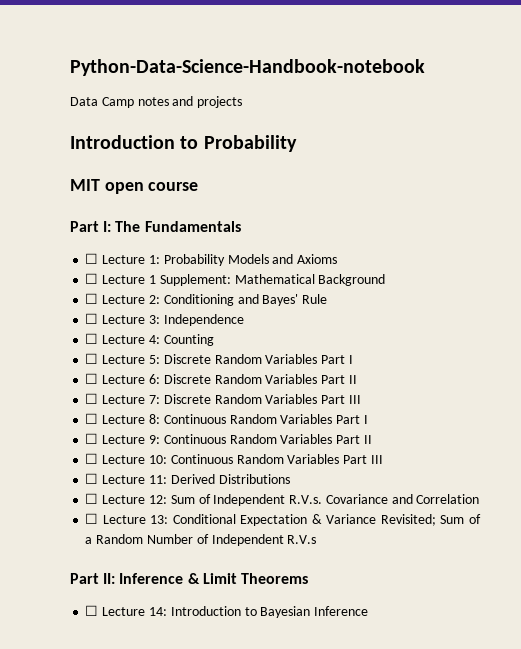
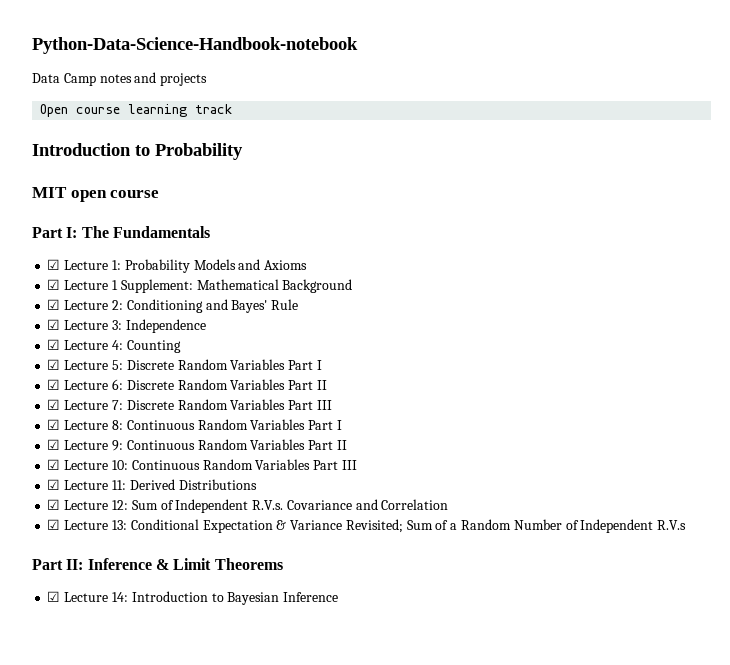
+ Open course learning track
- ☐ Lecture 1: Probability Models and Axioms
+ ☑ Lecture 1: Probability Models and Axioms
- ☐ Lecture 1 Supplement: Mathematical Background
+ ☑ Lecture 1 Supplement: Mathematical Background
- ☐ Lecture 2: Conditioning and Bayes' Rule
+ ☑ Lecture 2: Conditioning and Bayes' Rule
- ☐ Lecture 3: Independence
+ ☑ Lecture 3: Independence
- ☐ Lecture 4: Counting
+ ☑ Lecture 4: Counting
- ☐ Lecture 5: Discrete Random Variables Part I
+ ☑ Lecture 5: Discrete Random Variables Part I
- ☐ Lecture 6: Discrete Random Variables Part II
+ ☑ Lecture 6: Discrete Random Variables Part II
- ☐ Lecture 7: Discrete Random Variables Part III
+ ☑ Lecture 7: Discrete Random Variables Part III
- ☐ Lecture 8: Continuous Random Variables Part I
+ ☑ Lecture 8: Continuous Random Variables Part I
- ☐ Lecture 9: Continuous Random Variables Part II
+ ☑ Lecture 9: Continuous Random Variables Part II
- ☐ Lecture 10: Continuous Random Variables Part III
+ ☑ Lecture 10: Continuous Random Variables Part III
- ☐ Lecture 11: Derived Distributions
+ ☑ Lecture 11: Derived Distributions
- ☐ Lecture 12: Sum of Independent R.V.s. Covariance and Correlation
+ ☑ Lecture 12: Sum of Independent R.V.s. Covariance and Correlation
- ☐ Lecture 13: Conditional Expectation & Variance Revisited; Sum of a Random Number of Independent R.V.s
+ ☑ Lecture 13: Conditional Expectation & Variance Revisited; Sum of a Random Number of Independent R.V.s
- ☐ Lecture 14: Introduction to Bayesian Inference
+ ☑ Lecture 14: Introduction to Bayesian Inference

